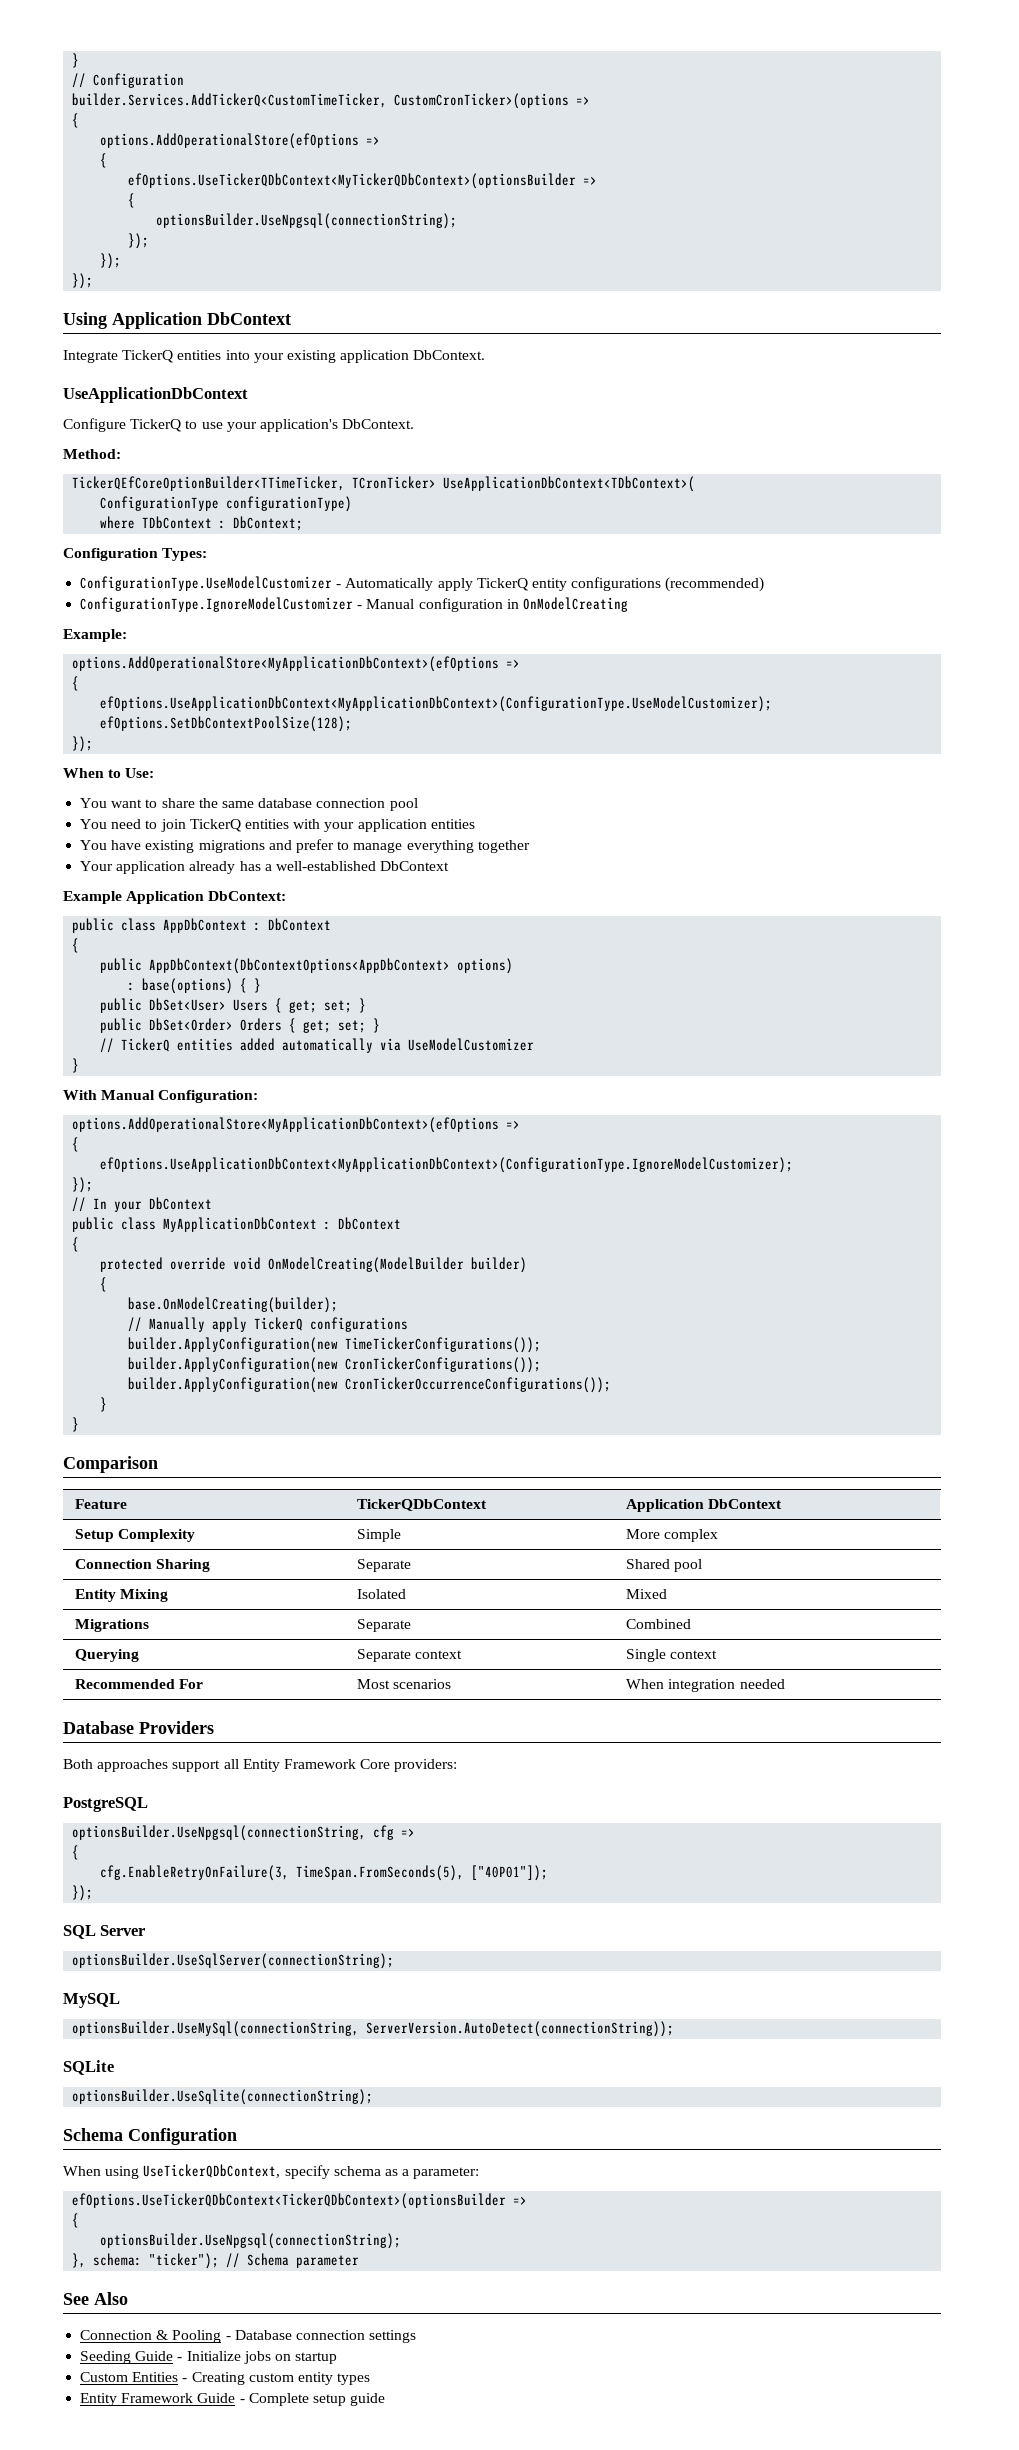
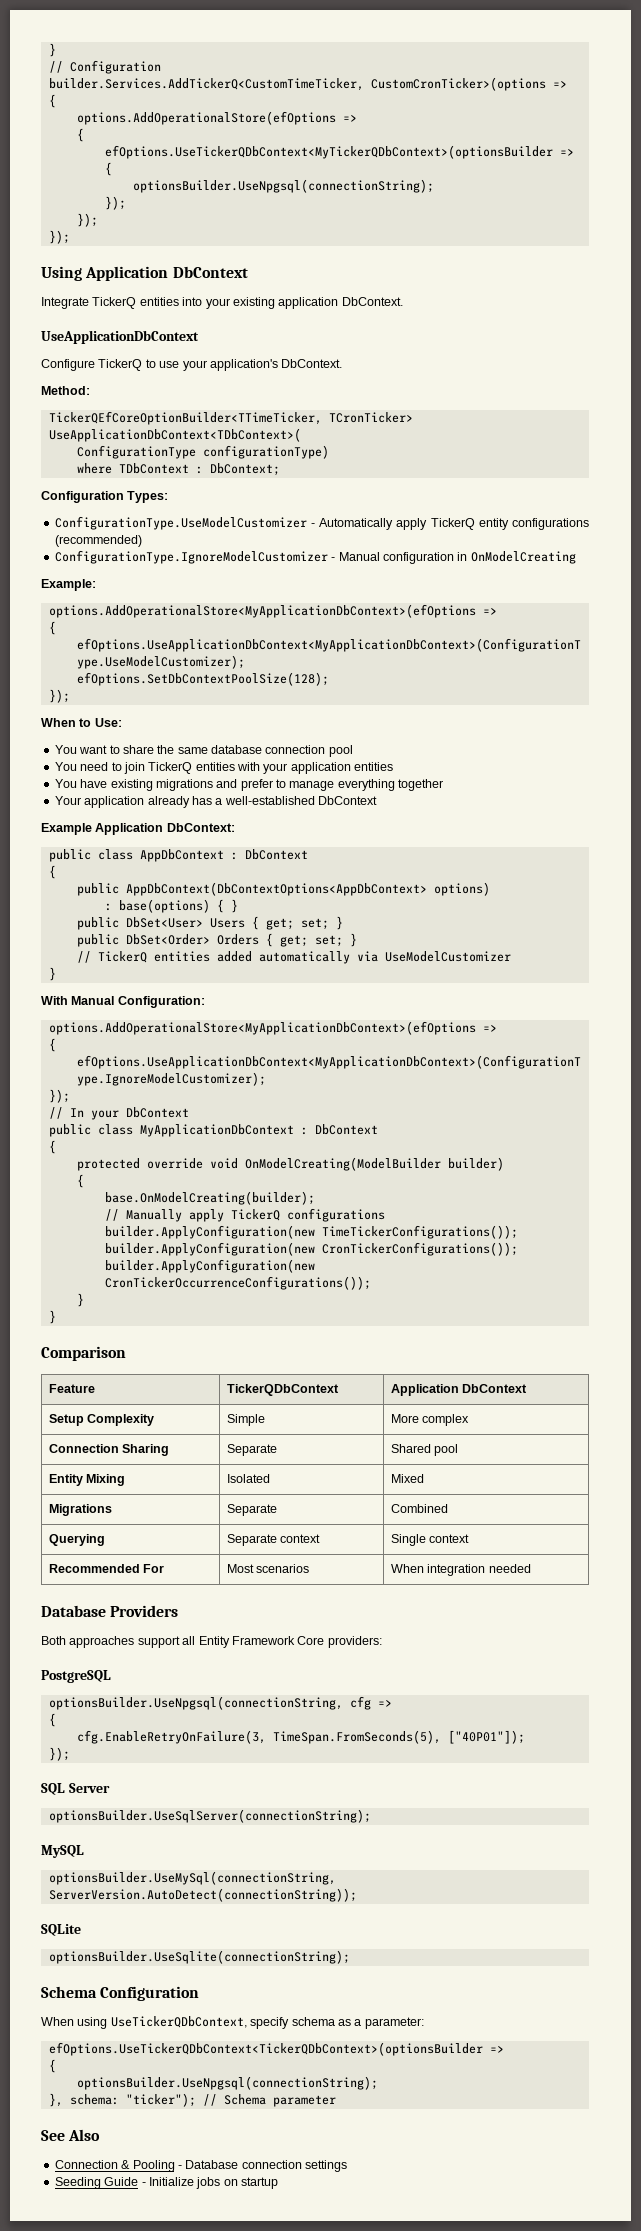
- Custom Entities - Creating custom entity types
- Entity Framework Guide - Complete setup guide

